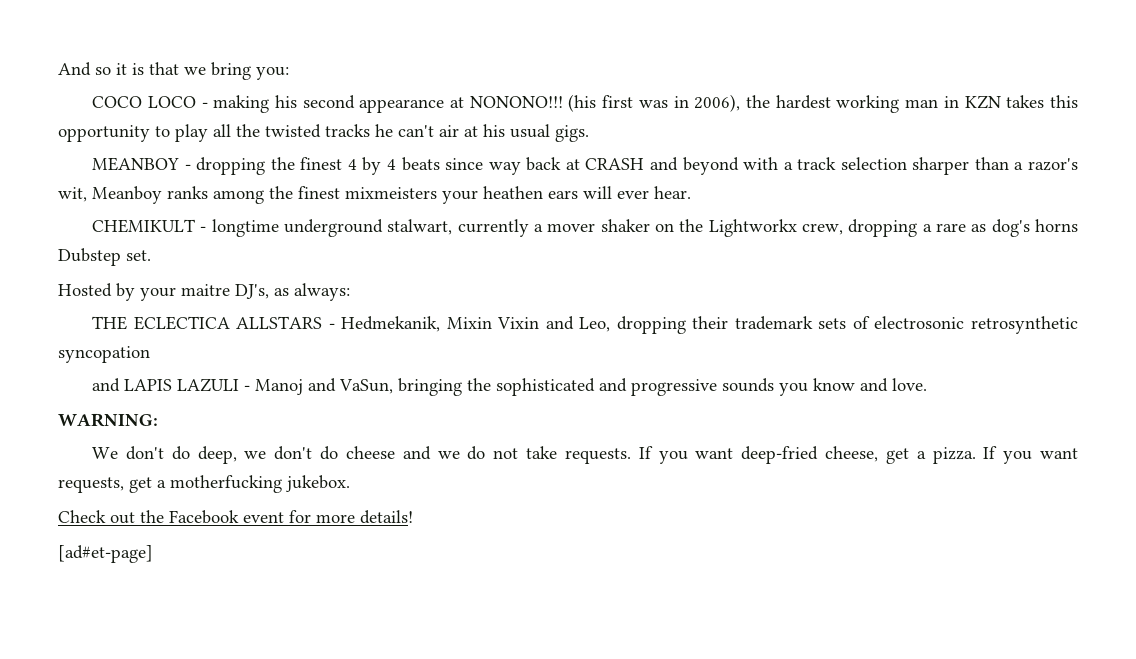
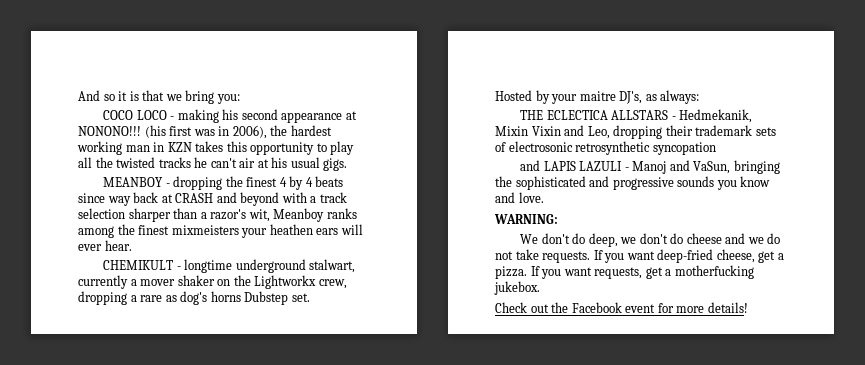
- [ad#et-page]

